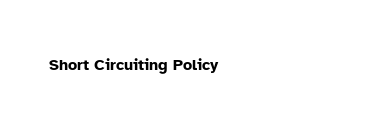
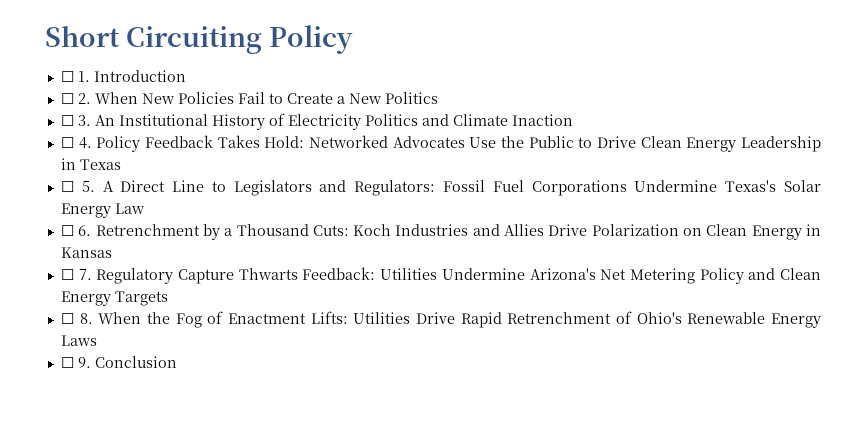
+ ☐ 1. Introduction
+ ☐ 2. When New Policies Fail to Create a New Politics
+ ☐ 3. An Institutional History of Electricity Politics and Climate Inaction
+ ☐ 4. Policy Feedback Takes Hold: Networked Advocates Use the Public to Drive Clean Energy Leadership in Texas
+ ☐ 5. A Direct Line to Legislators and Regulators: Fossil Fuel Corporations Undermine Texas's Solar Energy Law
+ ☐ 6. Retrenchment by a Thousand Cuts: Koch Industries and Allies Drive Polarization on Clean Energy in Kansas
+ ☐ 7. Regulatory Capture Thwarts Feedback: Utilities Undermine Arizona's Net Metering Policy and Clean Energy Targets
+ ☐ 8. When the Fog of Enactment Lifts: Utilities Drive Rapid Retrenchment of Ohio's Renewable Energy Laws
+ ☐ 9. Conclusion

